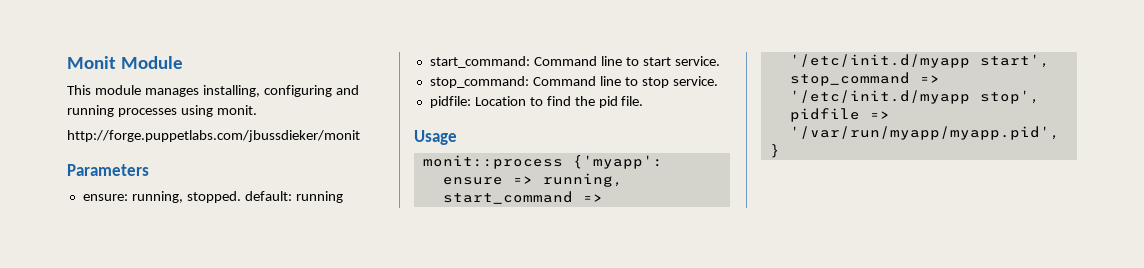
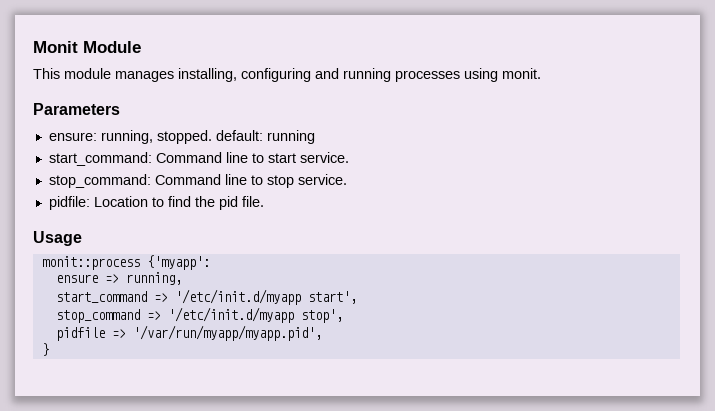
- http://forge.puppetlabs.com/jbussdieker/monit

